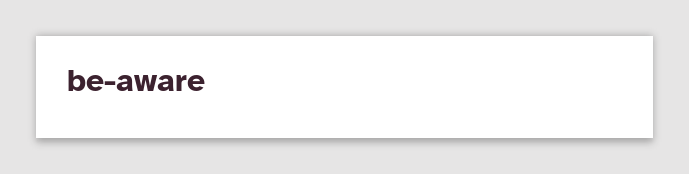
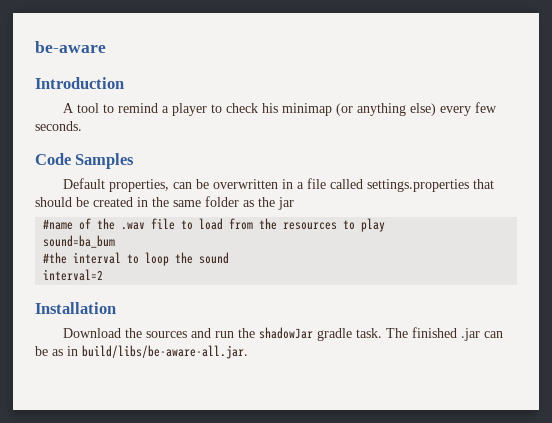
+ Introduction
+ A tool to remind a player to check his minimap (or anything else) every few seconds.
+ Code Samples
+ Default properties, can be overwritten in a file called settings.properties that should be created in the same folder as the jar
+ #name of the .wav file to load from the resources to play
+ sound=ba_bum
+ #the interval to loop the sound
+ interval=2
+ Installation
+ Download the sources and run the shadowJar gradle task. The finished .jar can be as in build/libs/be-aware-all.jar.

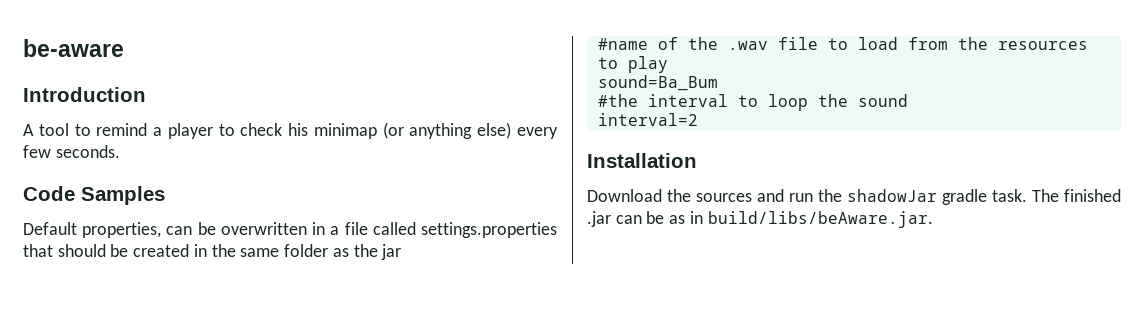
- sound=ba_bum
+ sound=Ba_Bum
- The finished .jar can be as in build/libs/be-aware-all.jar.
+ The finished .jar can be as in build/libs/beAware.jar.

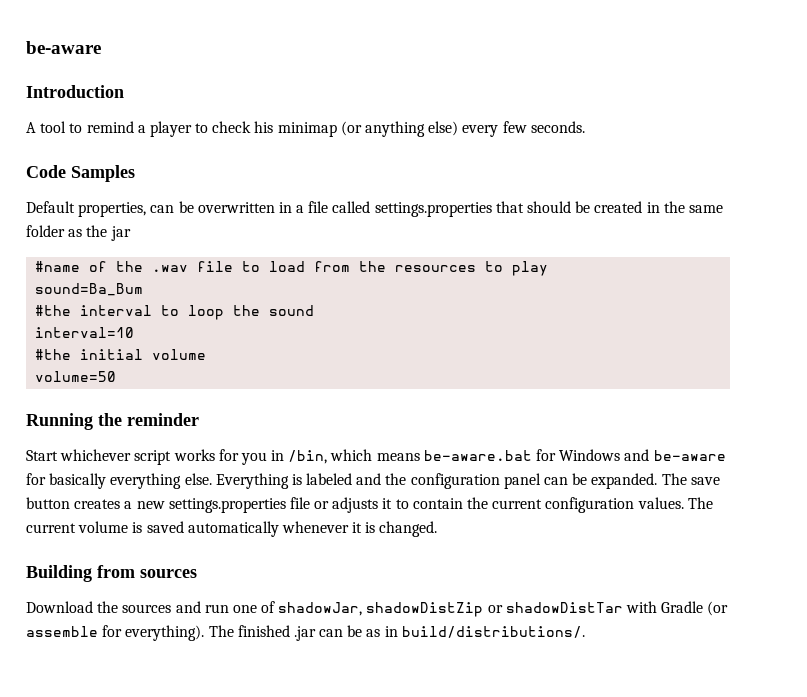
- interval=2
- Installation
+ interval=10
+ #the initial volume
+ volume=50
+ Running the reminder
+ Start whichever script works for you in /bin, which means be-aware.bat for Windows and be-aware for basically everything else. Everything is labeled and the configuration panel can be expanded. The save button creates a new settings.properties file or adjusts it to contain the current configuration values. The current volume is saved automatically whenever it is changed.
+ Building from sources
- Download the sources and run the shadowJar gradle task.
+ Download the sources and run one of shadowJar, shadowDistZip or shadowDistTar with Gradle (or assemble for everything).
- The finished .jar can be as in build/libs/beAware.jar.
+ The finished .jar can be as in build/distributions/.

